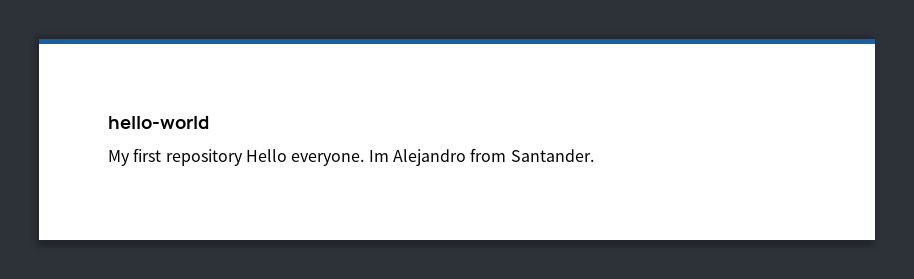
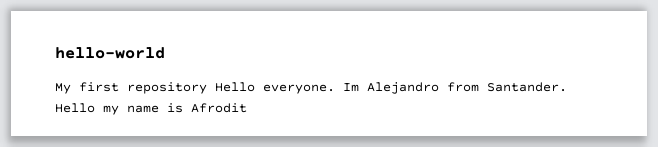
+ Hello my name is Afrodit

